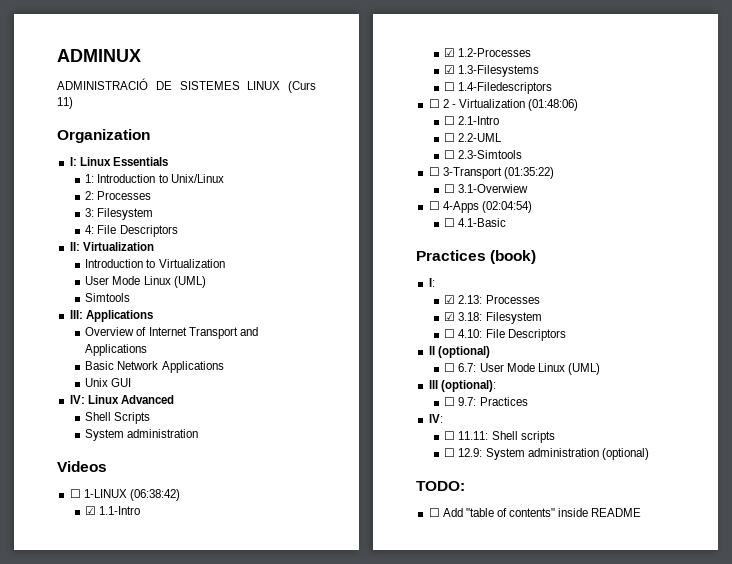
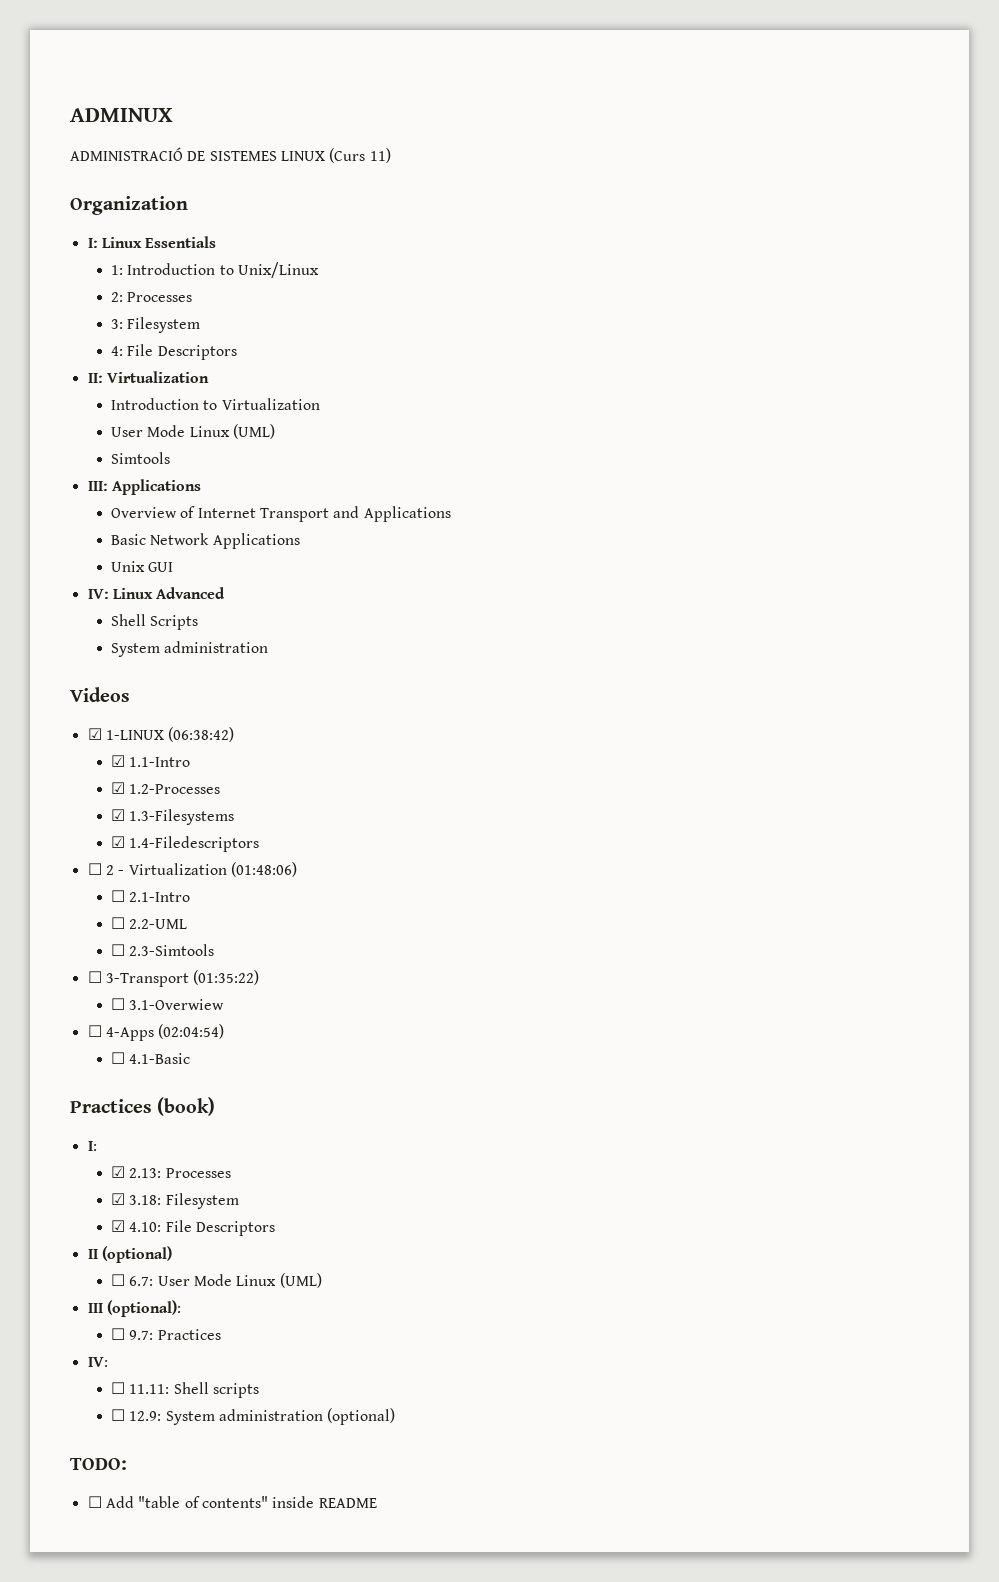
- ☐ 1-LINUX (06:38:42)
+ ☑ 1-LINUX (06:38:42)
- ☐ 1.4-Filedescriptors
+ ☑ 1.4-Filedescriptors
- ☐ 4.10: File Descriptors
+ ☑ 4.10: File Descriptors

